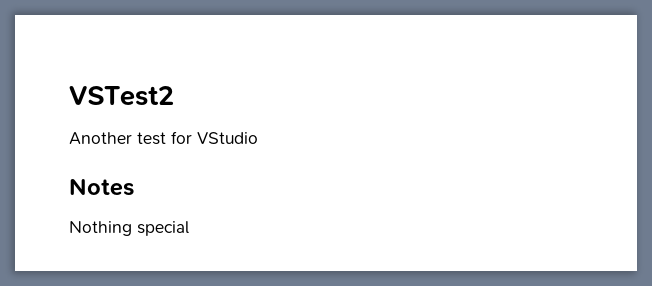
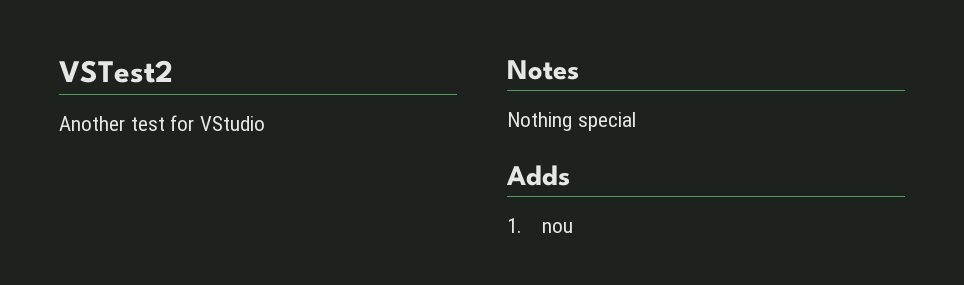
+ Adds
+ 1. nou

